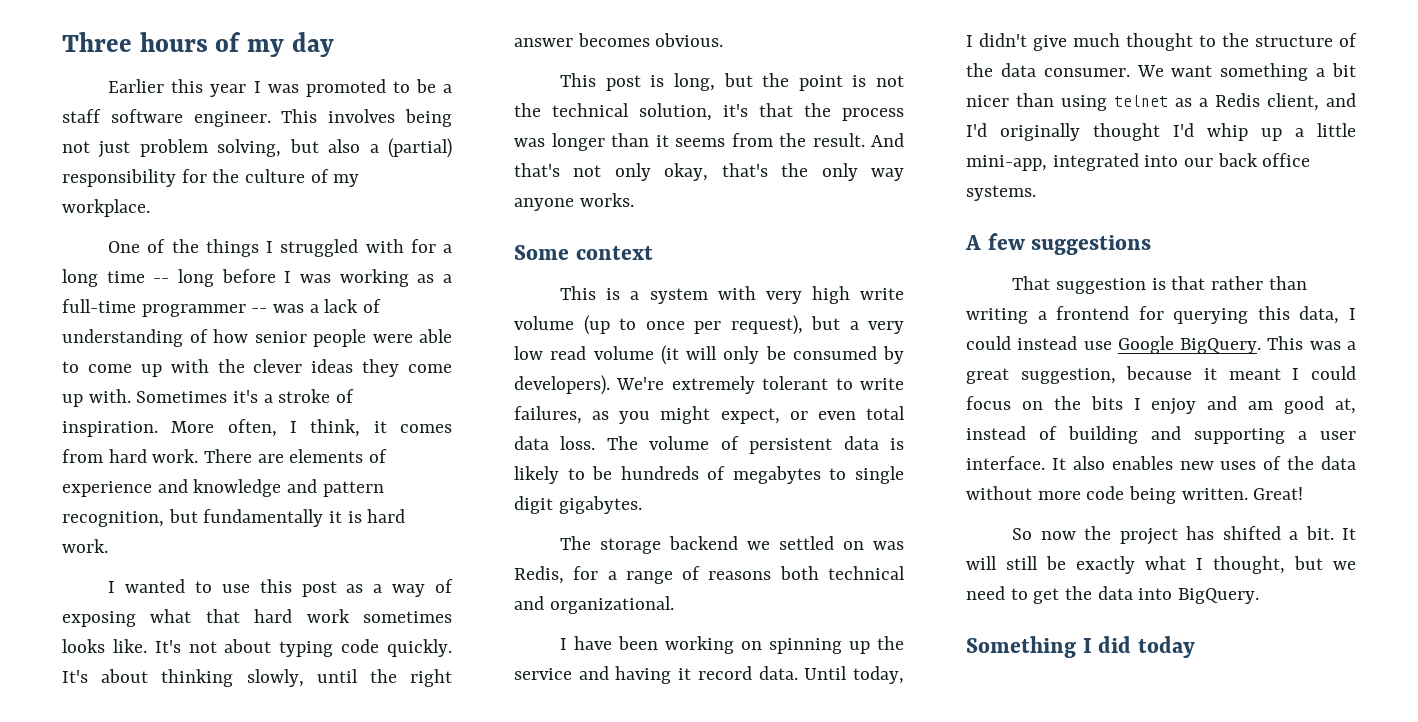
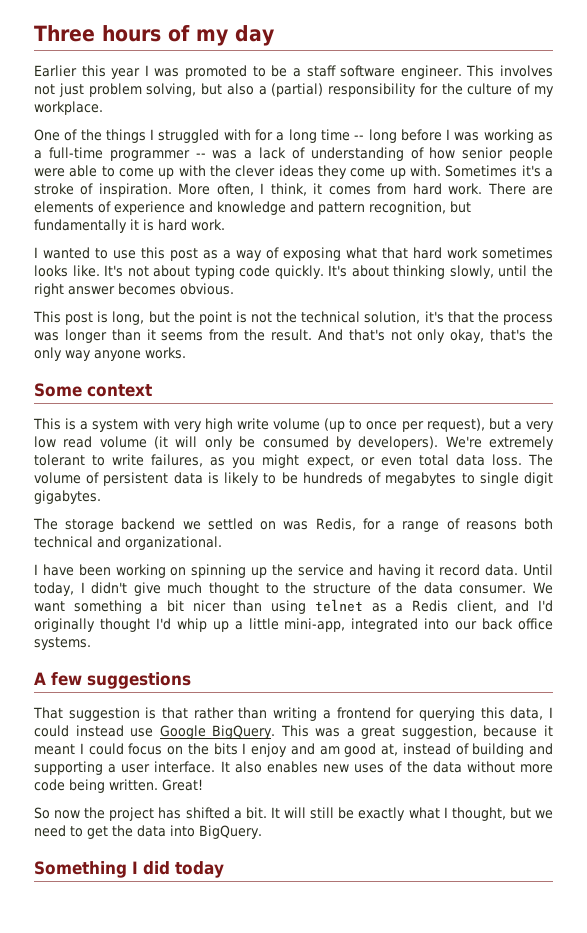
- This involves being not just problem solving, but also a (partial) responsibility for the culture of my workplace.
+ This involves not just problem solving, but also a (partial) responsibility for the culture of my workplace.

